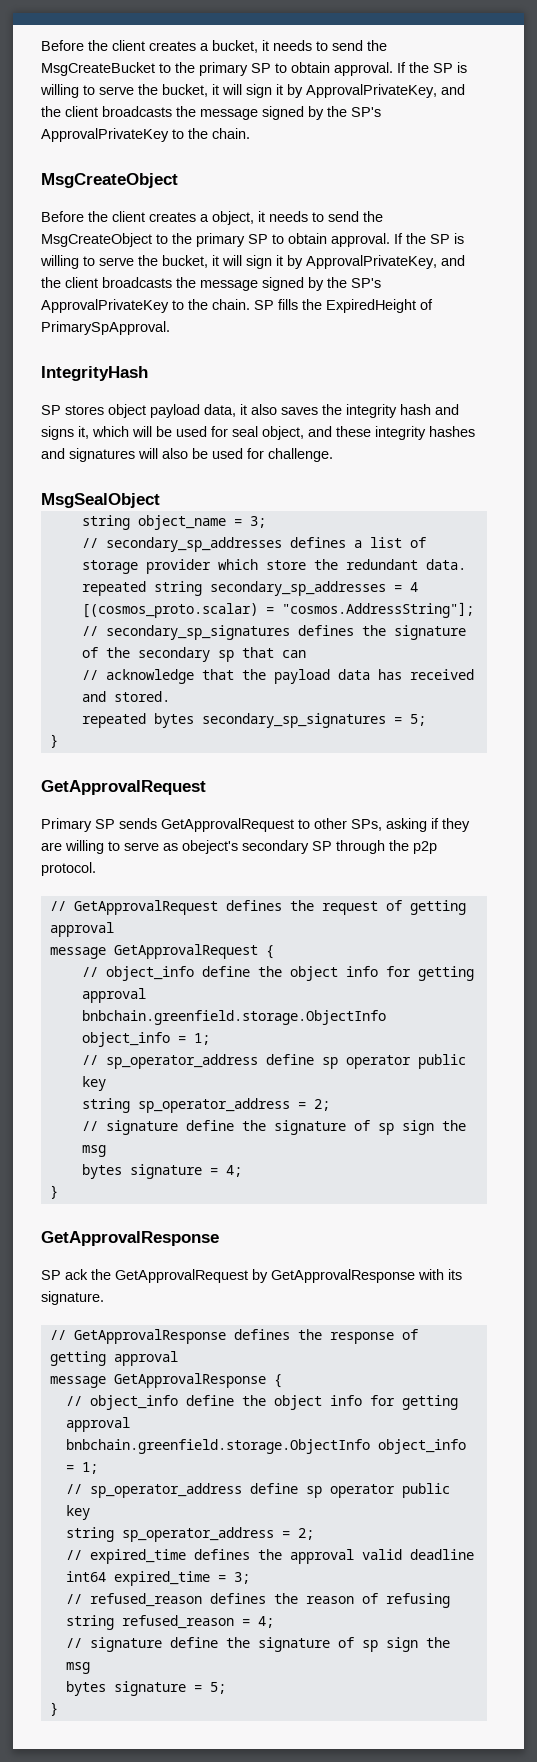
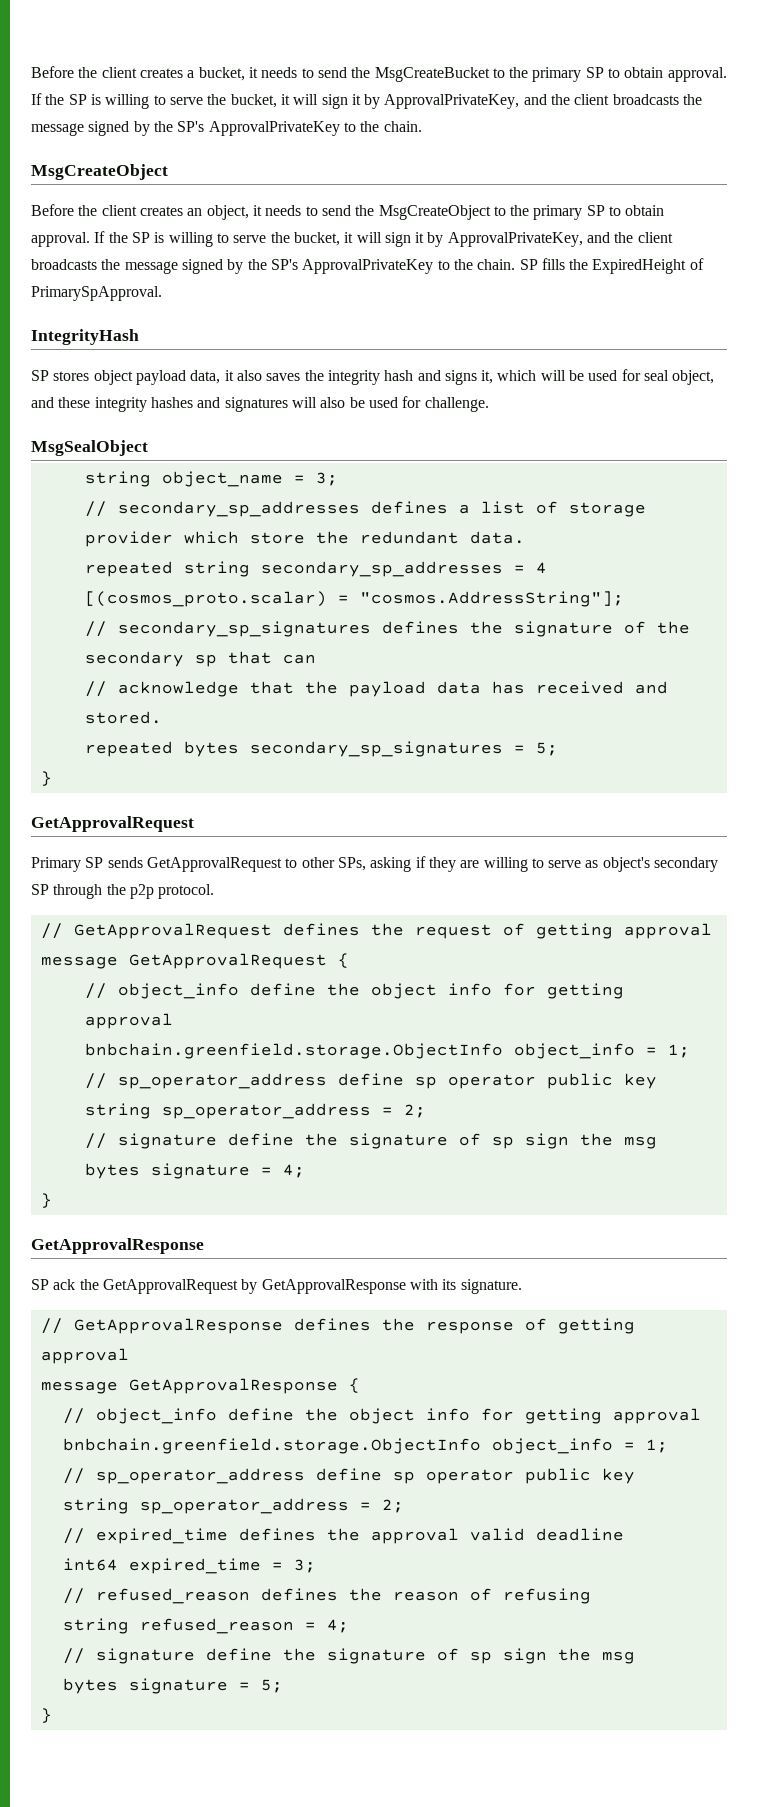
- Before the client creates a object, it needs to send the MsgCreateObject to the primary SP to obtain approval.
+ Before the client creates an object, it needs to send the MsgCreateObject to the primary SP to obtain approval.
- Primary SP sends GetApprovalRequest to other SPs, asking if they are willing to serve as obeject's secondary SP through the p2p protocol.
+ Primary SP sends GetApprovalRequest to other SPs, asking if they are willing to serve as object's secondary SP through the p2p protocol.

